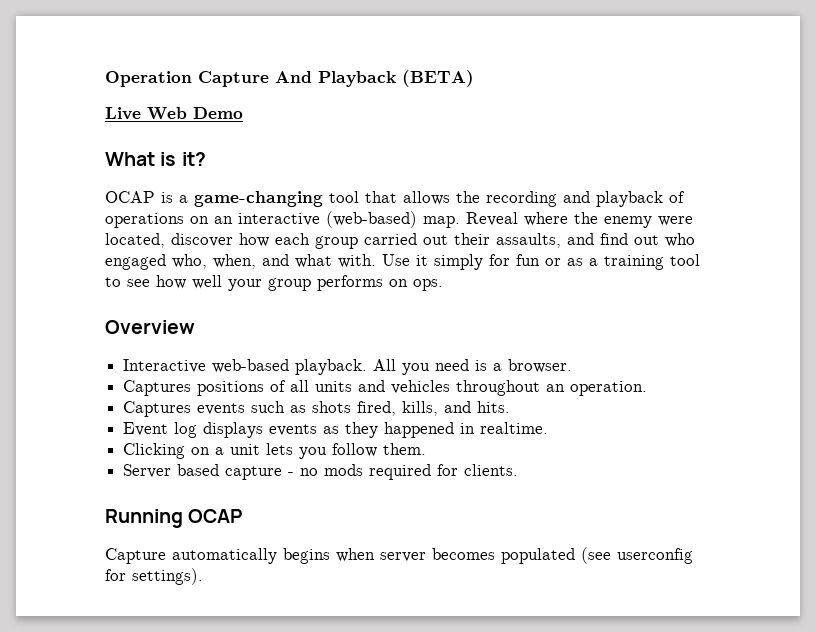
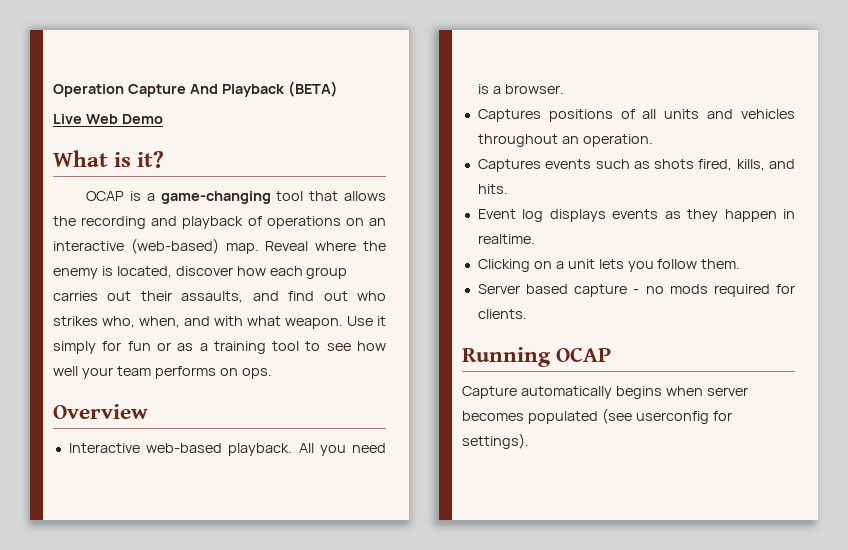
- Reveal where the enemy were located, discover how each group carried out their assaults, and find out who engaged who, when, and what with.
+ Reveal where the enemy is located, discover how each group carries out their assaults, and find out who strikes who, when, and with what weapon.
- Use it simply for fun or as a training tool to see how well your group performs on ops.
+ Use it simply for fun or as a training tool to see how well your team performs on ops.
- Event log displays events as they happened in realtime.
+ Event log displays events as they happen in realtime.

